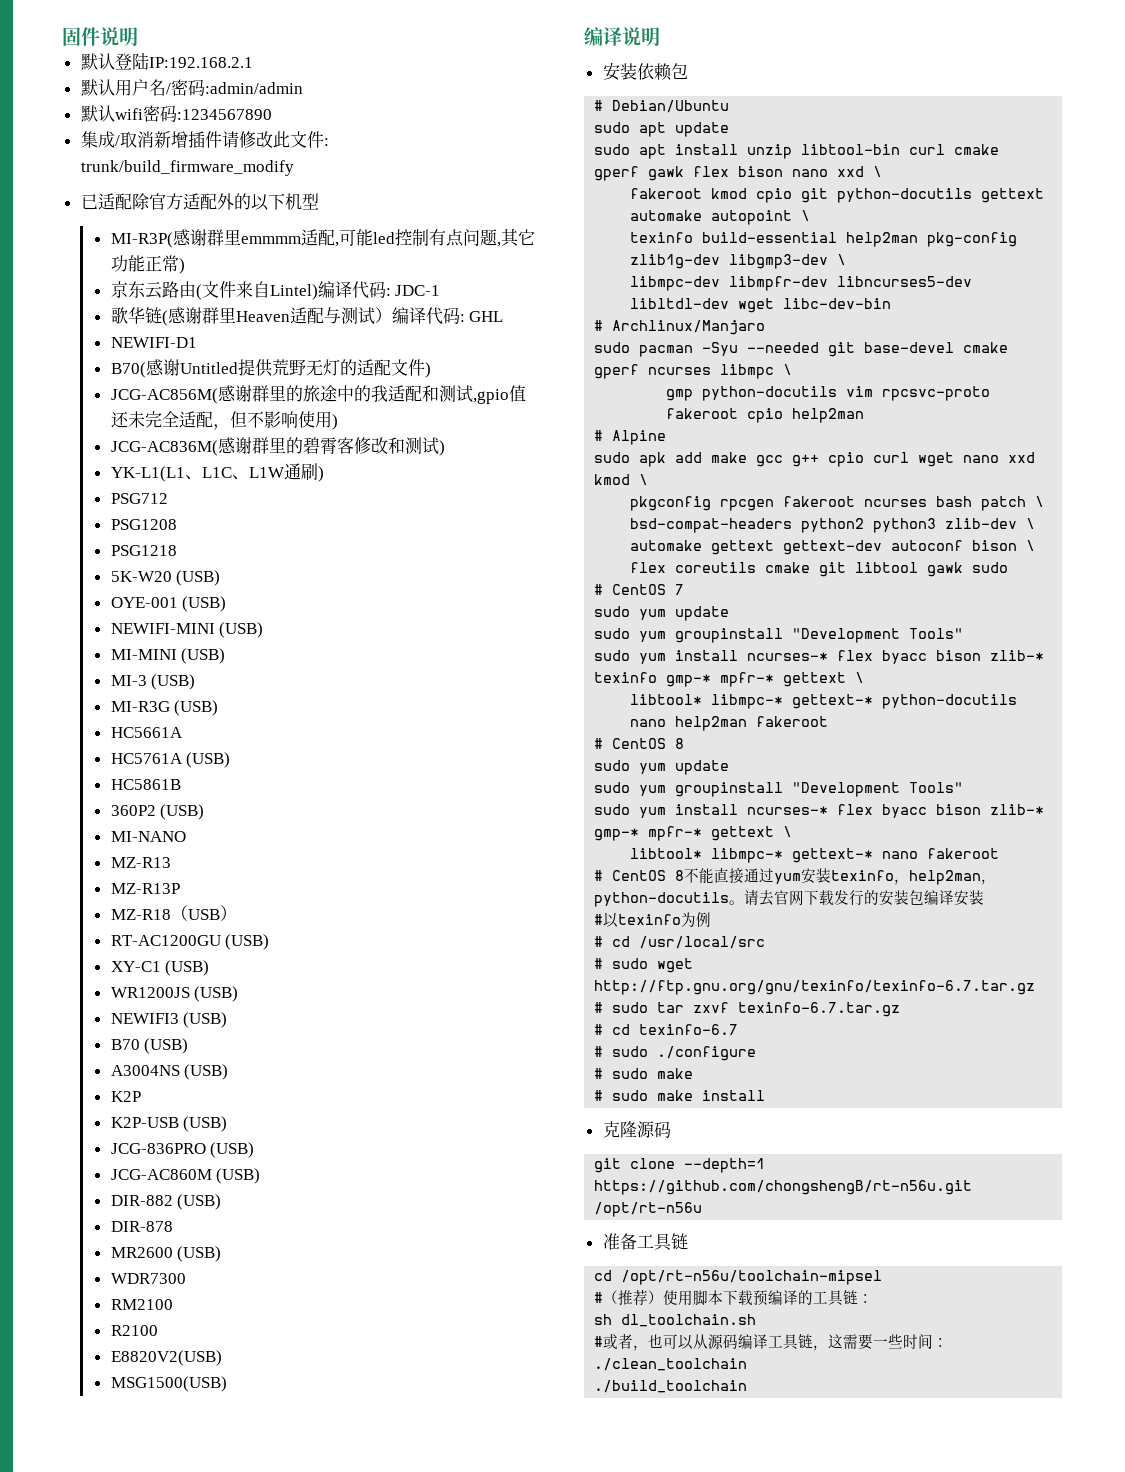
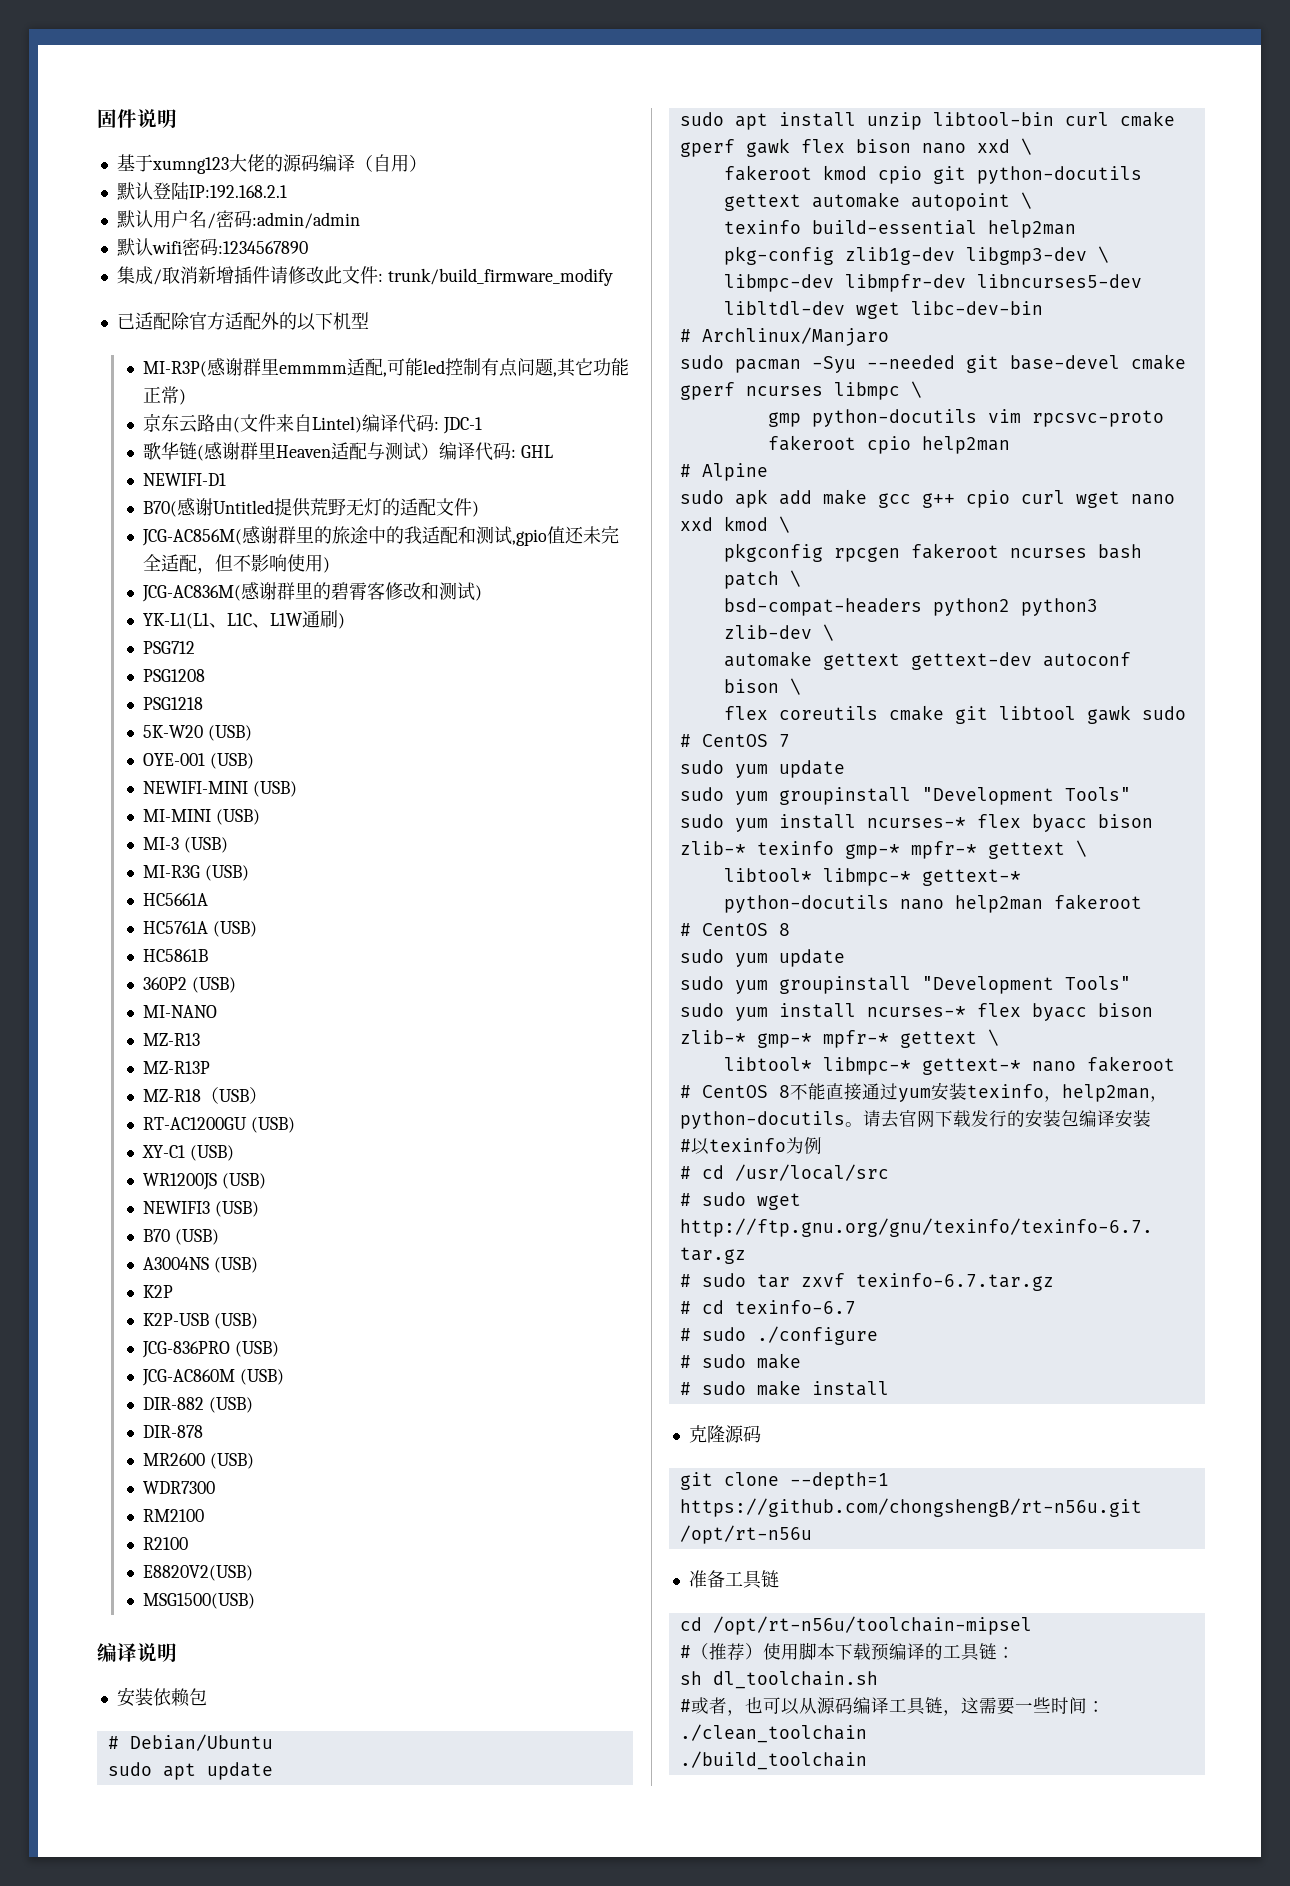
+ 基于xumng123大佬的源码编译（自用）

